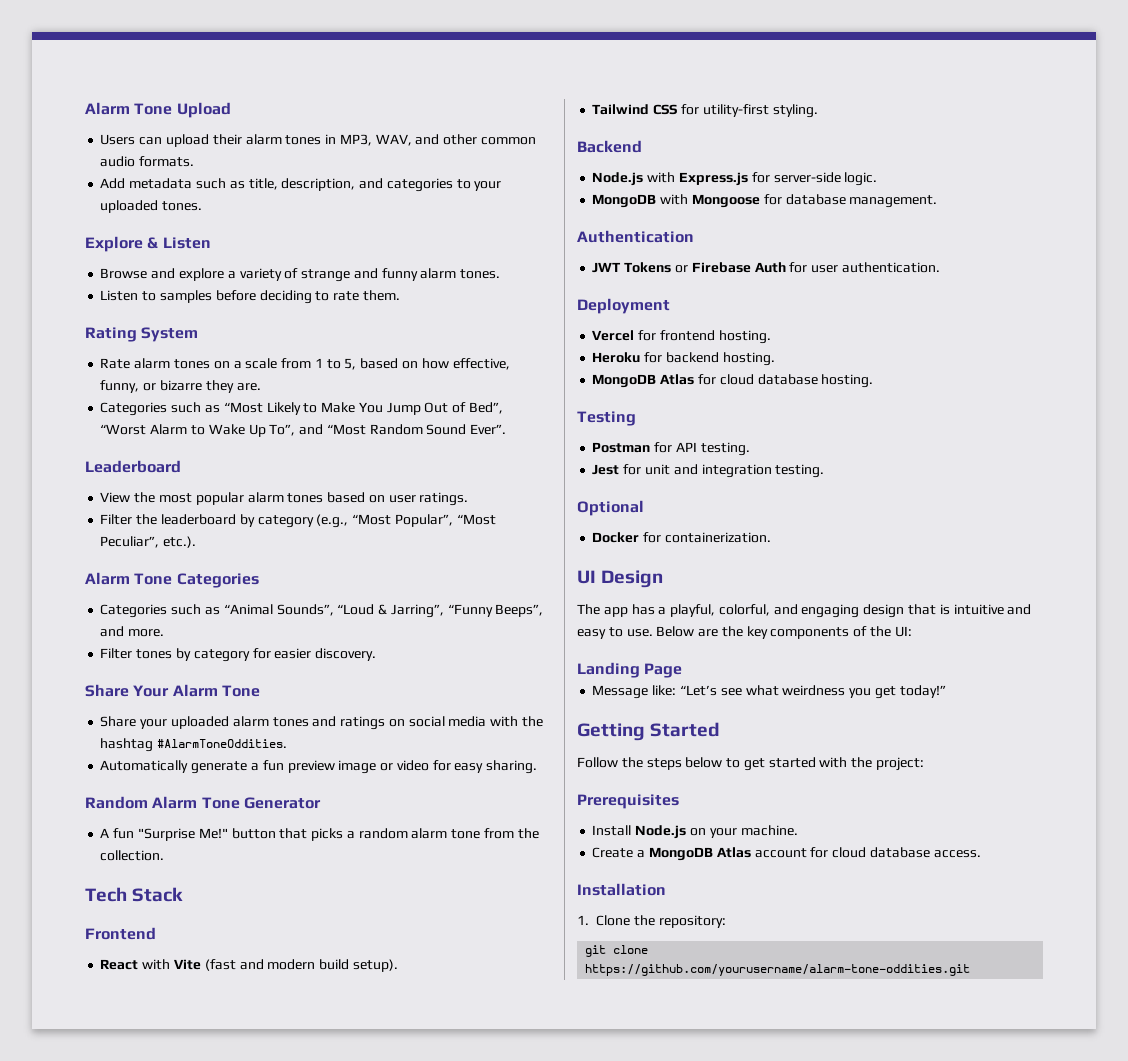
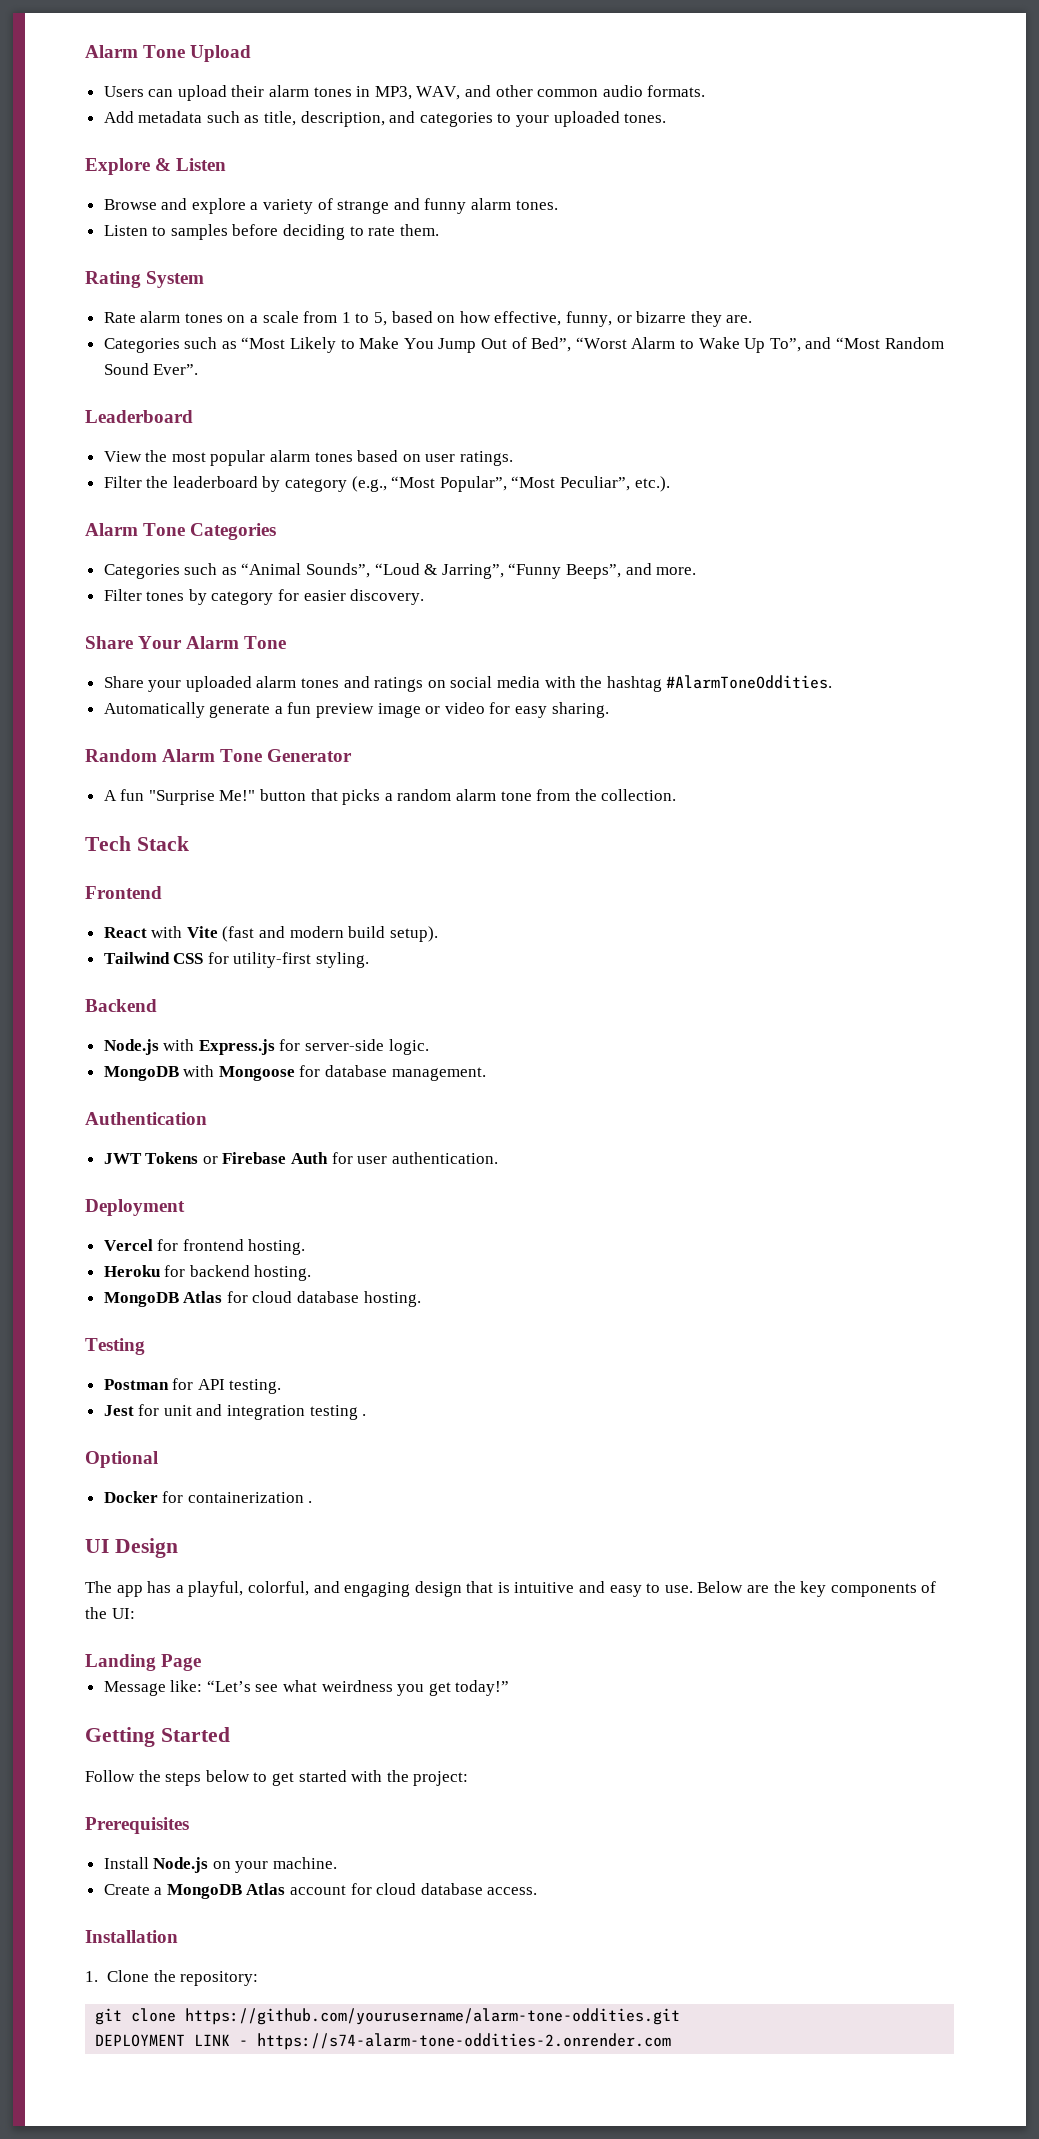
- Jest for unit and integration testing.
+ Jest for unit and integration testing .
- Docker for containerization.
+ Docker for containerization .
+ DEPLOYMENT LINK - https://s74-alarm-tone-oddities-2.onrender.com

